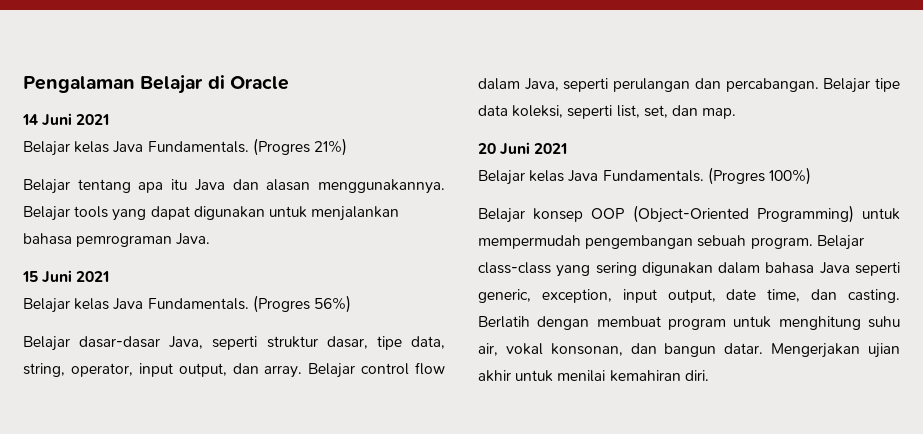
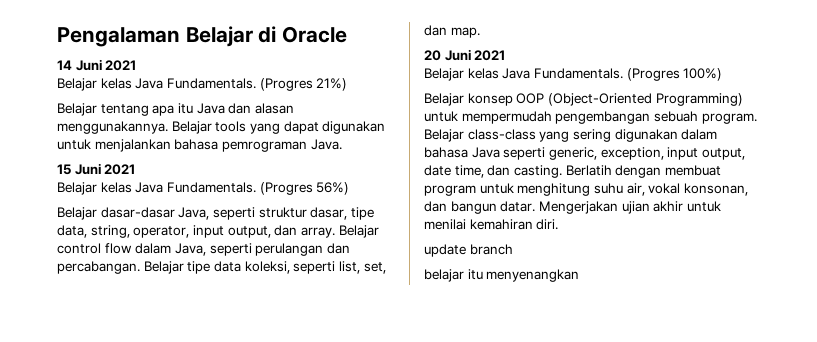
+ update branch
+ belajar itu menyenangkan

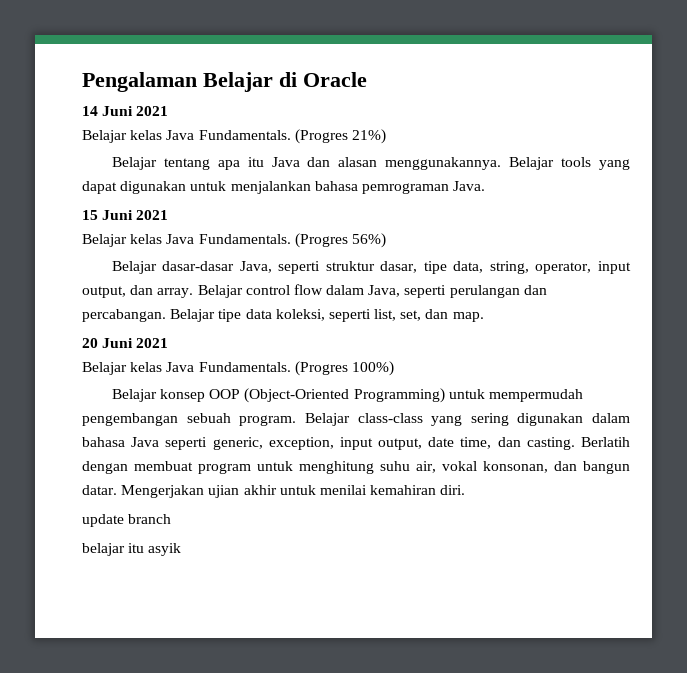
- belajar itu menyenangkan
+ belajar itu asyik

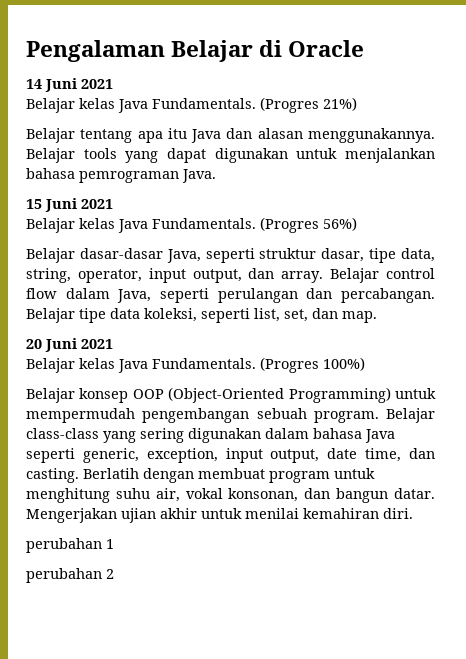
- update branch
- belajar itu asyik
+ perubahan 1
+ perubahan 2

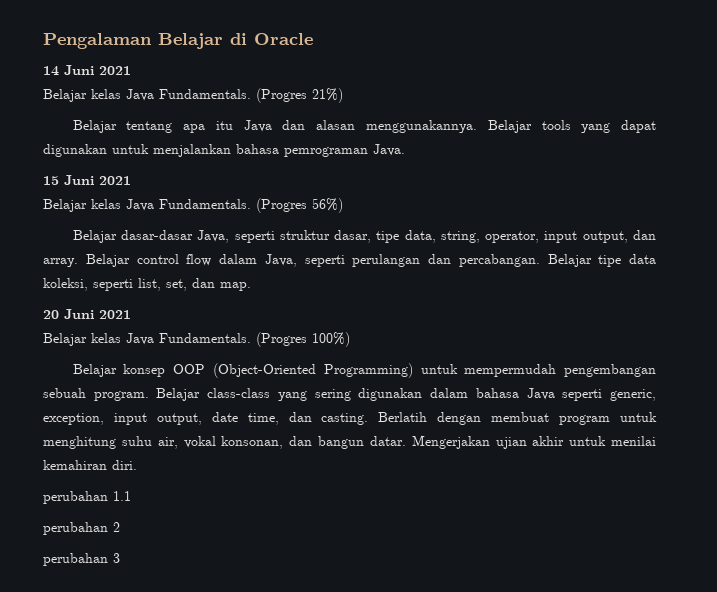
- perubahan 1
+ perubahan 1.1
+ perubahan 3

